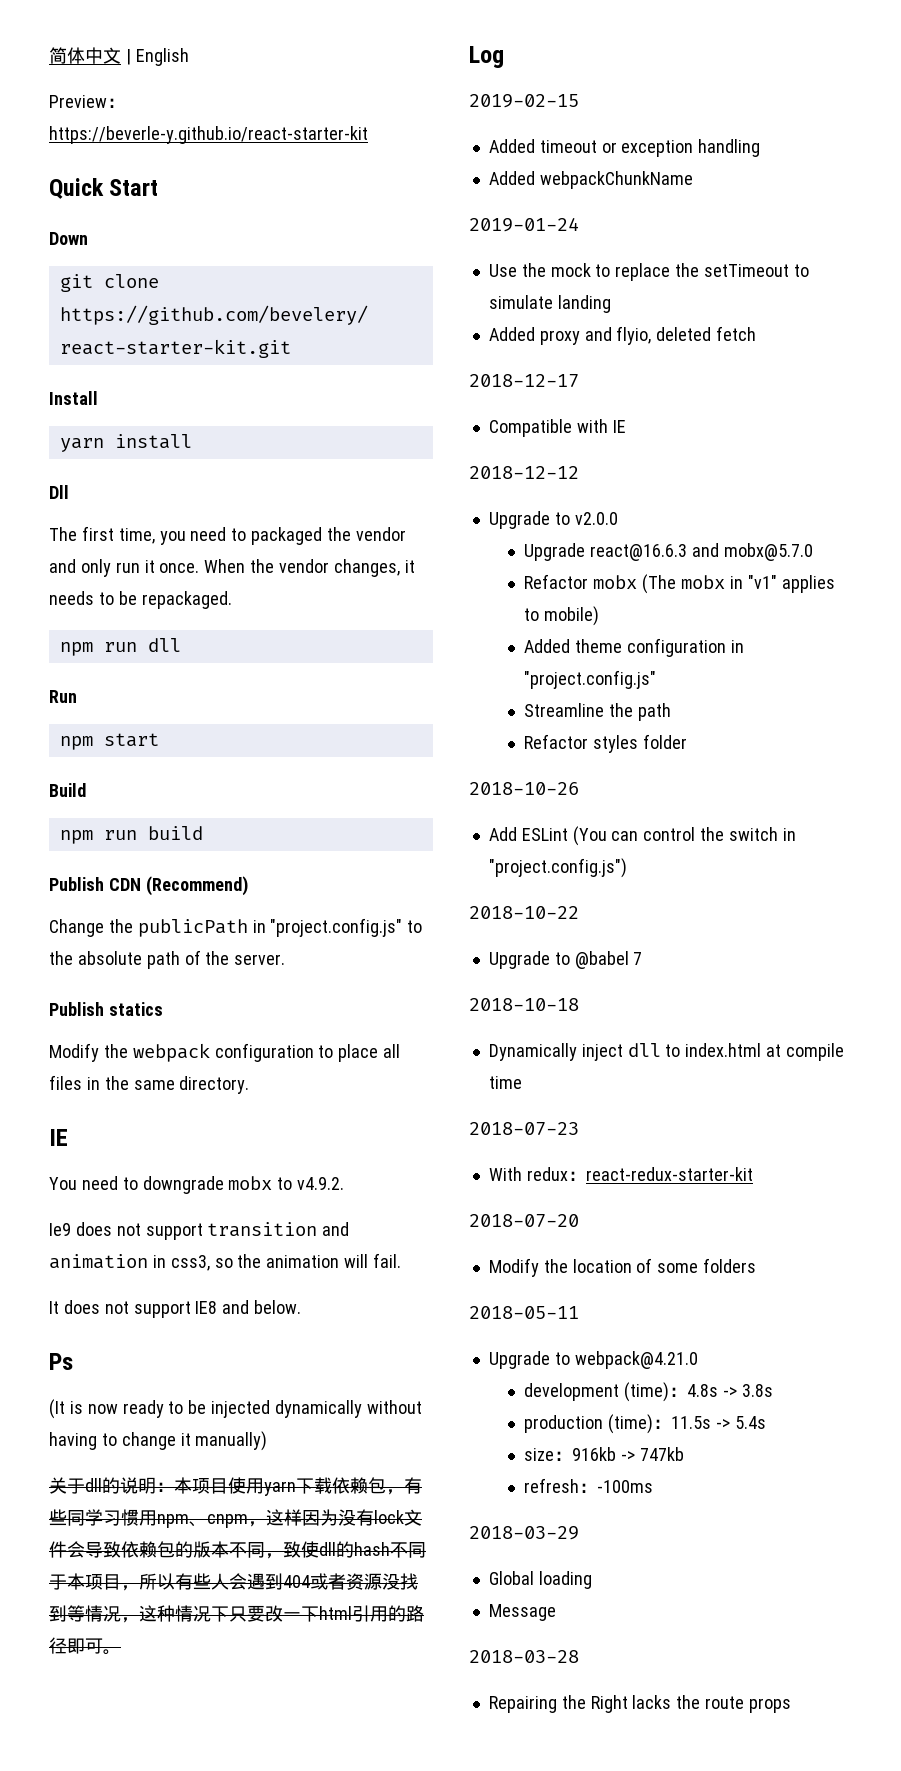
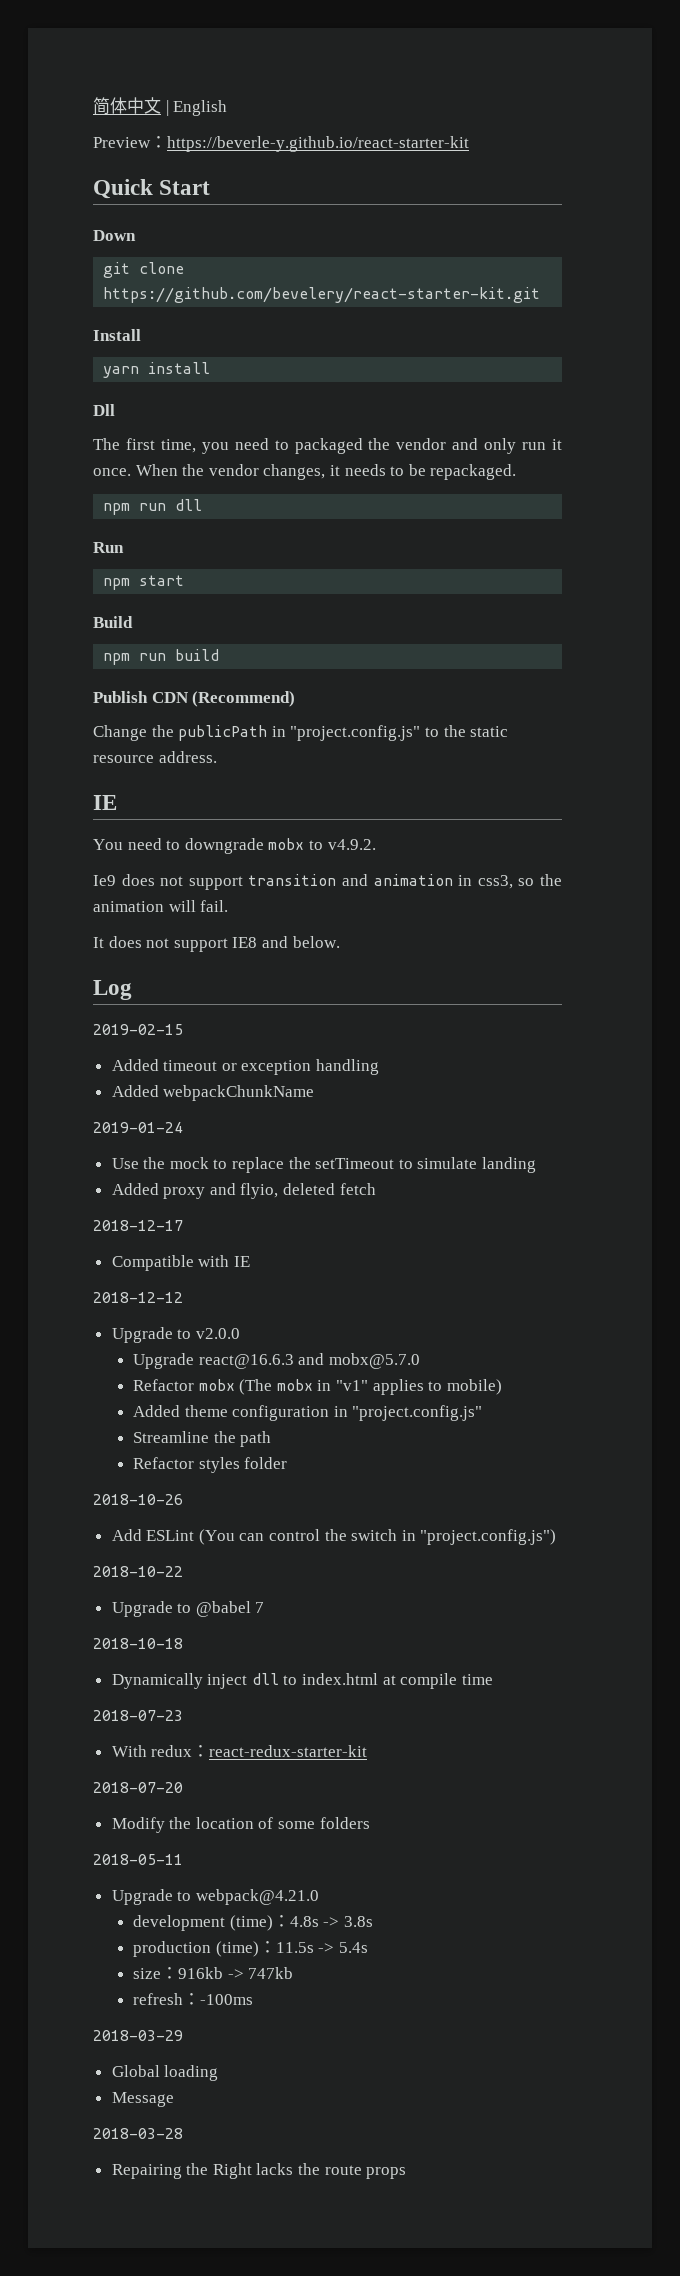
- Change the publicPath in "project.config.js" to the absolute path of the server.
- Publish statics
- Modify the webpack configuration to place all files in the same directory.
+ Change the publicPath in "project.config.js" to the static resource address.
- Ps
- (It is now ready to be injected dynamically without having to change it manually)
- 关于dll的说明：本项目使用yarn下载依赖包，有些同学习惯用npm、cnpm，这样因为没有lock文件会导致依赖包的版本不同，致使dll的hash不同于本项目，所以有些人会遇到404或者资源没找到等情况，这种情况下只要改一下html引用的路径即可。

